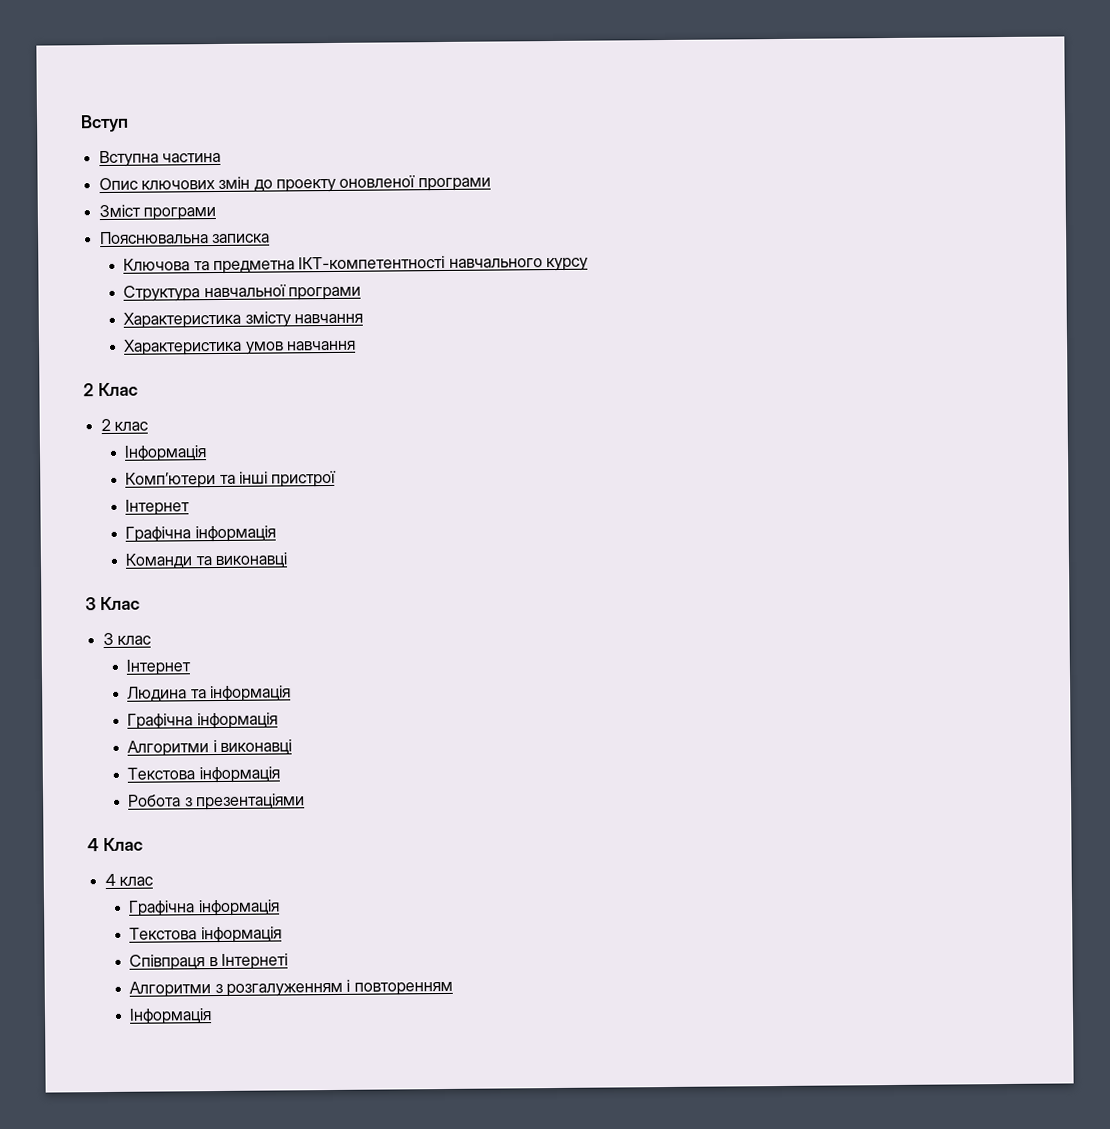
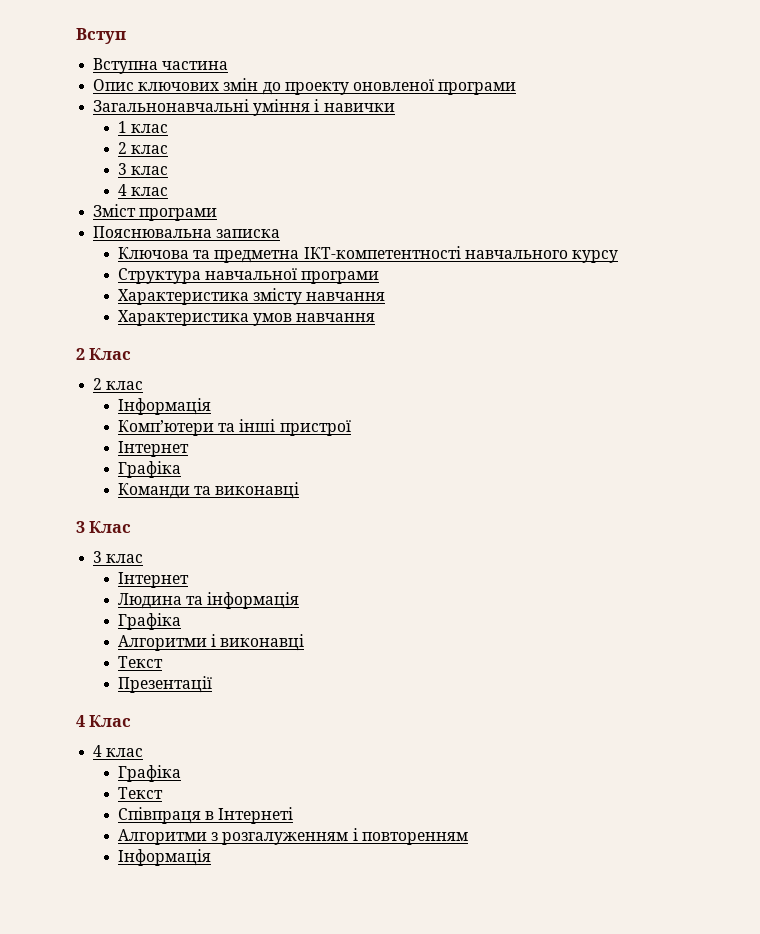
+ Загальнонавчальні уміння і навички
+ 1 клас
+ 2 клас
+ 3 клас
+ 4 клас
  Комп’ютери та інші пристрої
  Інтернет
- Графічна інформація
+ Графіка
  Людина та інформація
- Графічна інформація
+ Графіка
  Алгоритми і виконавці
- Текстова інформація
- Робота з презентаціями
+ Текст
+ Презентації
  4 Клас
  4 клас
- Графічна інформація
- Текстова інформація
+ Графіка
+ Текст

